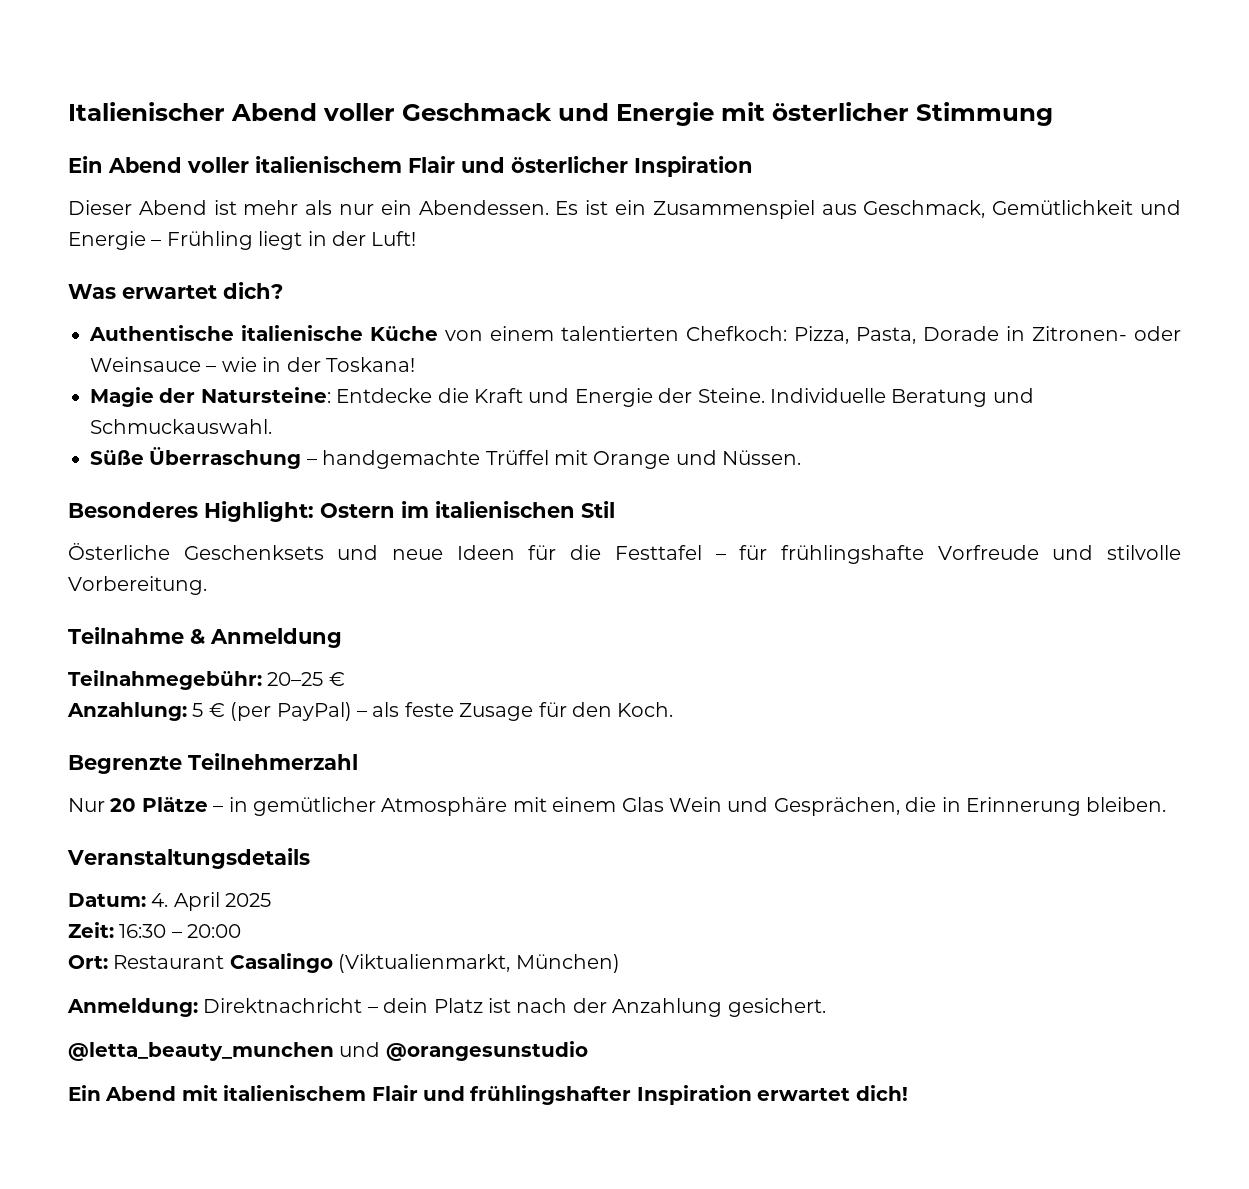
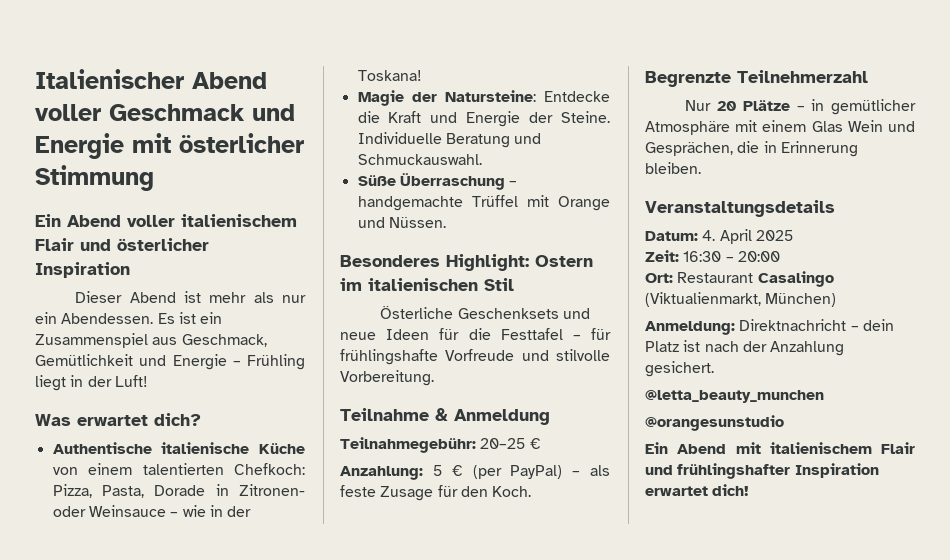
- @letta_beauty_munchen und @orangesunstudio
+ @letta_beauty_munchen
+ @orangesunstudio

